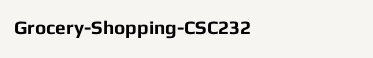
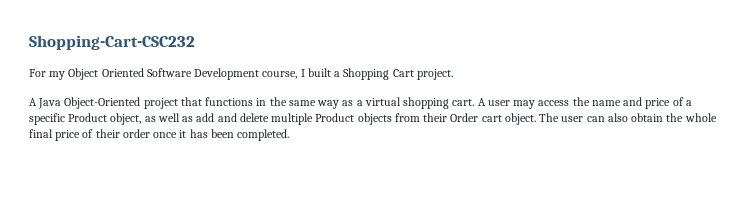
- Grocery-Shopping-CSC232
+ Shopping-Cart-CSC232
+ For my Object Oriented Software Development course, I built a Shopping Cart project.
+ A Java Object-Oriented project that functions in the same way as a virtual shopping cart. A user may access the name and price of a specific Product object, as well as add and delete multiple Product objects from their Order cart object. The user can also obtain the whole final price of their order once it has been completed.

